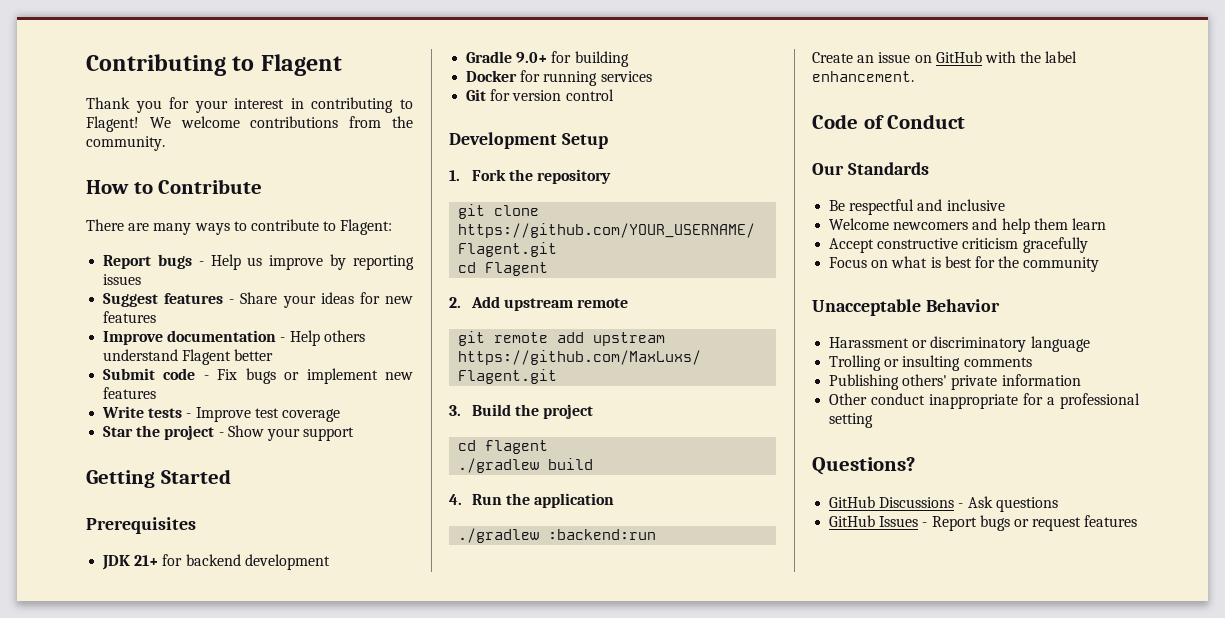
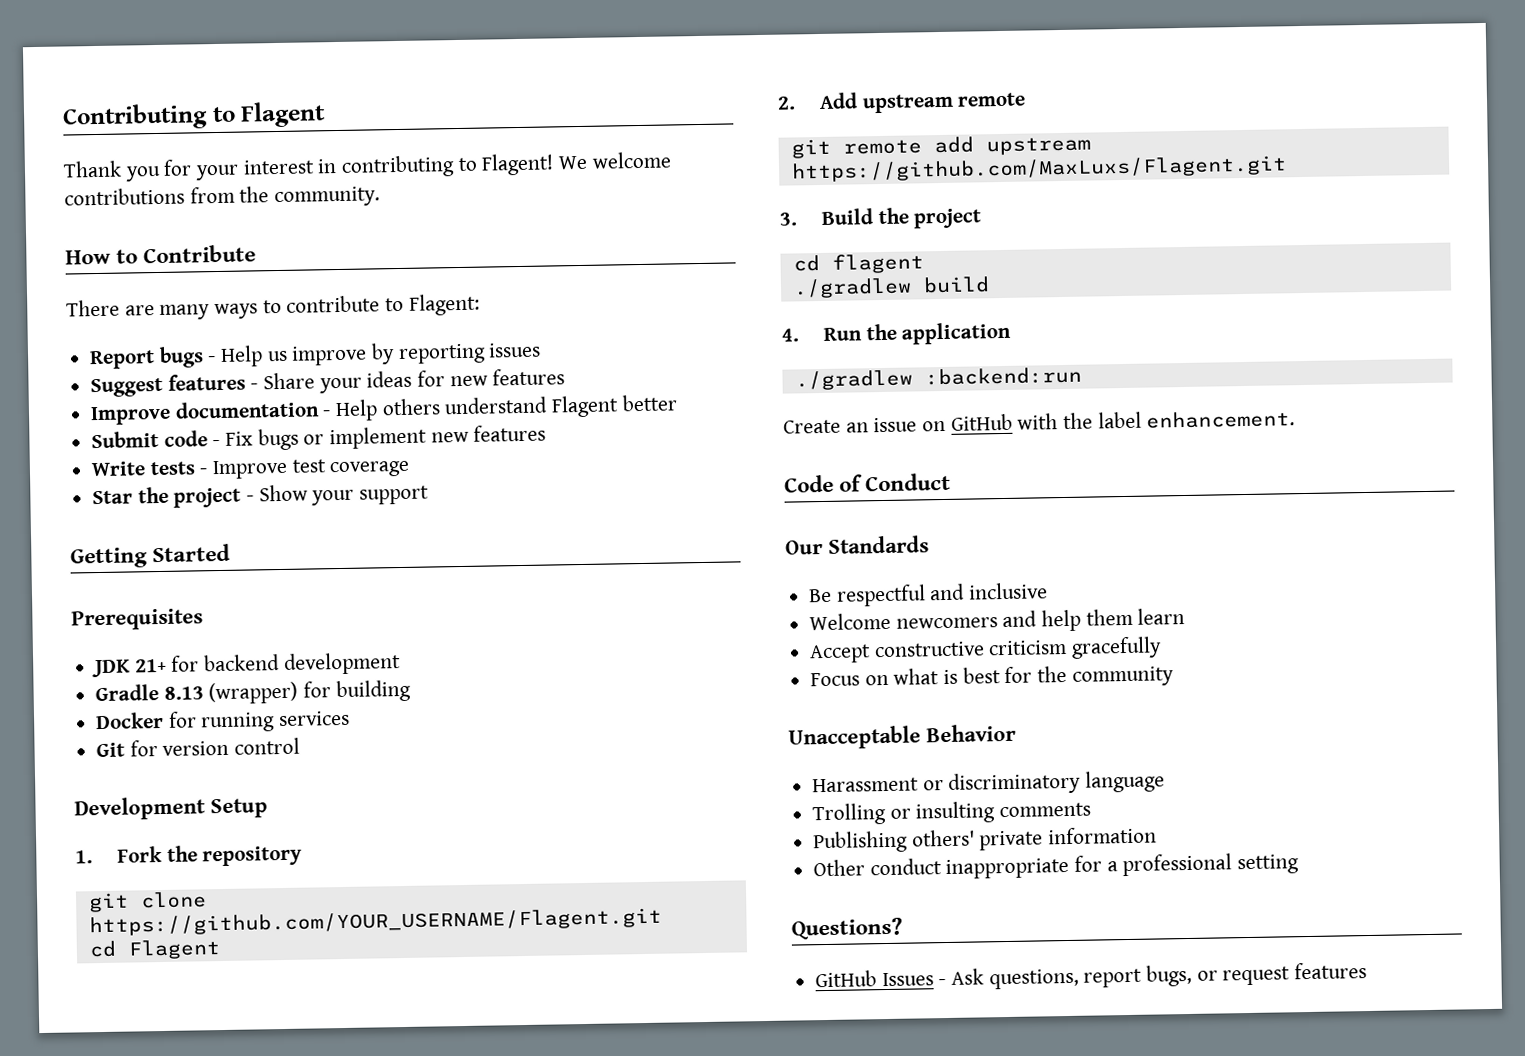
- Gradle 9.0+ for building
+ Gradle 8.13 (wrapper) for building
- GitHub Discussions - Ask questions
- GitHub Issues - Report bugs or request features
+ GitHub Issues - Ask questions, report bugs, or request features

